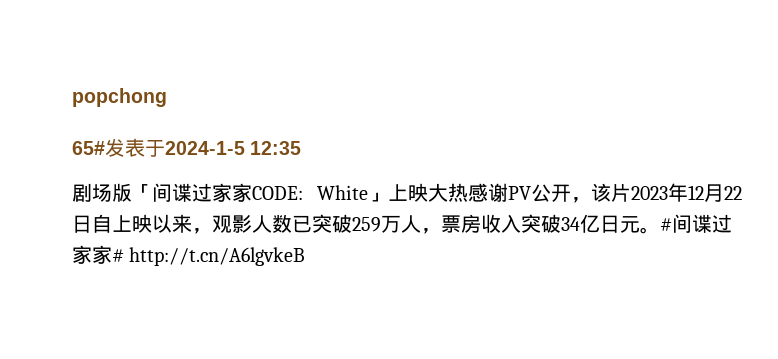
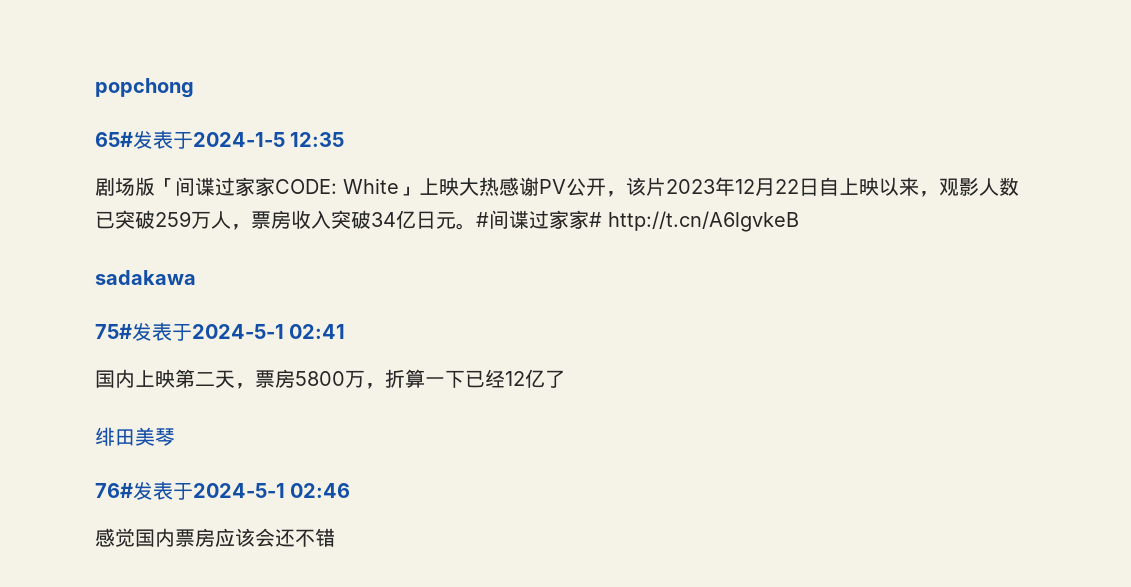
+ sadakawa
+ 75#发表于2024-5-1 02:41
+ 国内上映第二天，票房5800万，折算一下已经12亿了
+ 绯田美琴
+ 76#发表于2024-5-1 02:46
+ 感觉国内票房应该会还不错

